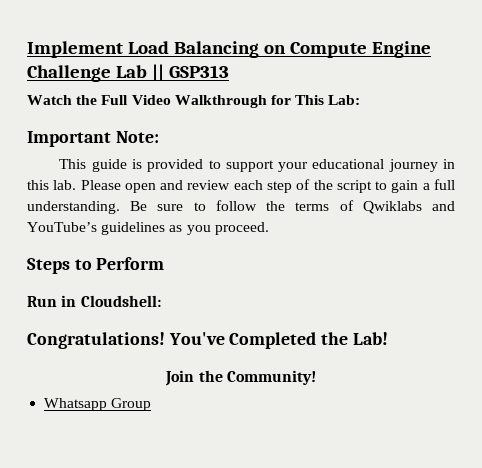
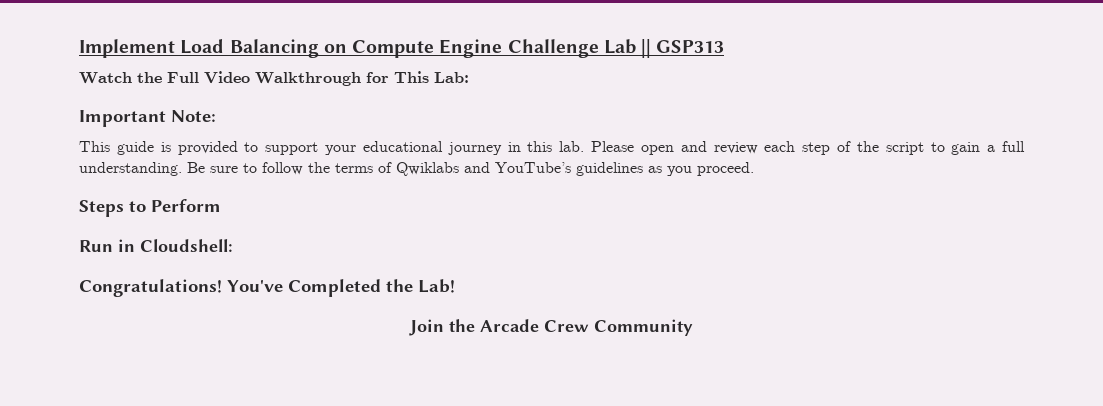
- Join the Community!
- Whatsapp Group
+ Join the Arcade Crew Community

